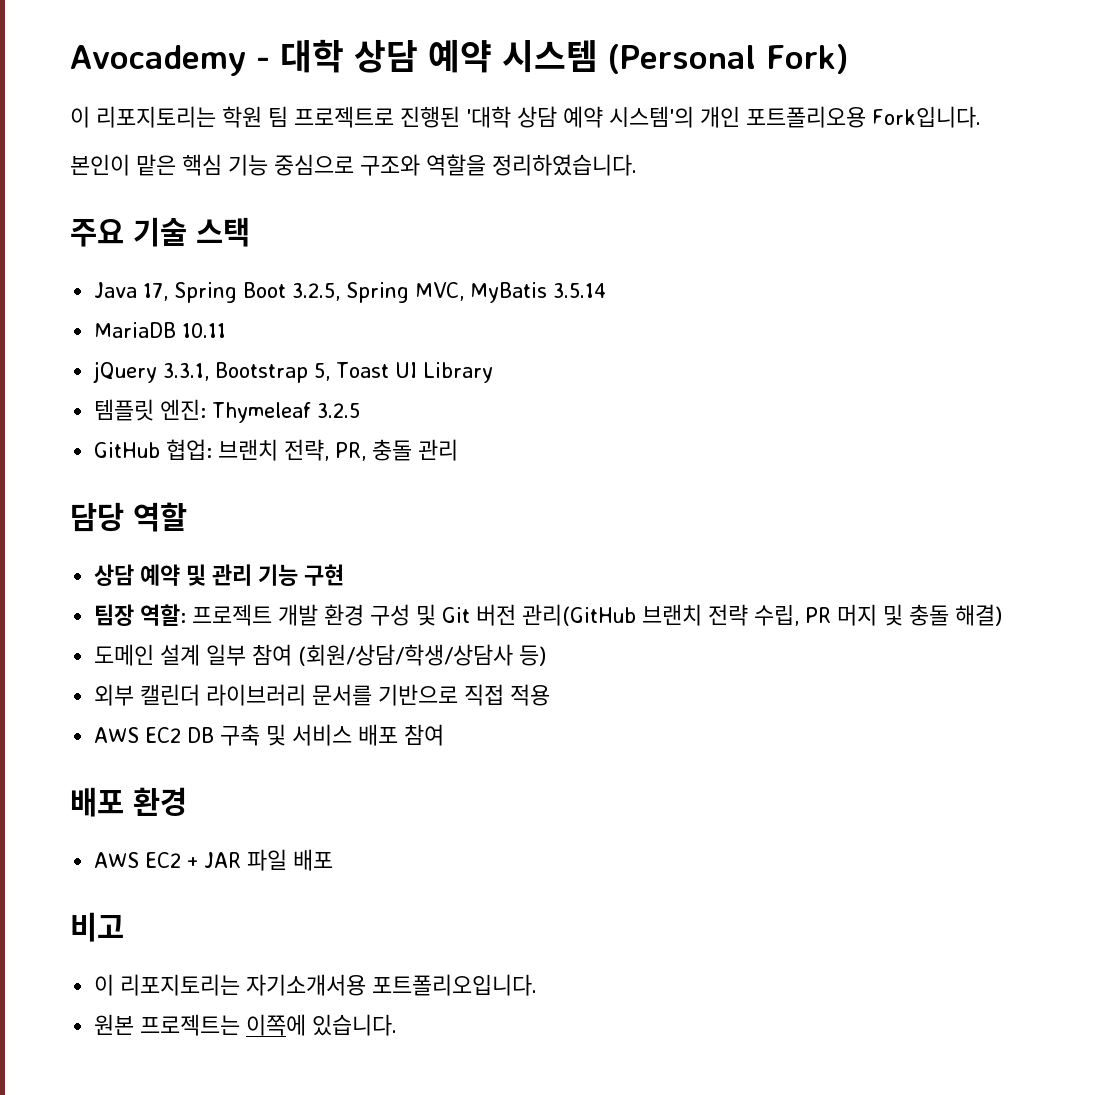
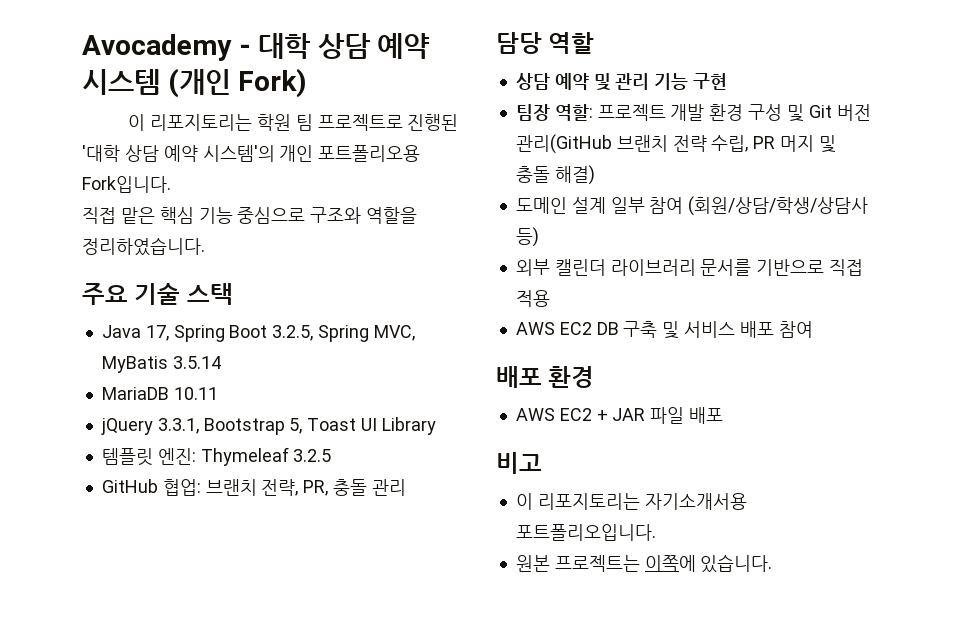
- Avocademy - 대학 상담 예약 시스템 (Personal Fork)
+ Avocademy - 대학 상담 예약 시스템 (개인 Fork)
- 본인이 맡은 핵심 기능 중심으로 구조와 역할을 정리하였습니다.
+ 직접 맡은 핵심 기능 중심으로 구조와 역할을 정리하였습니다.

